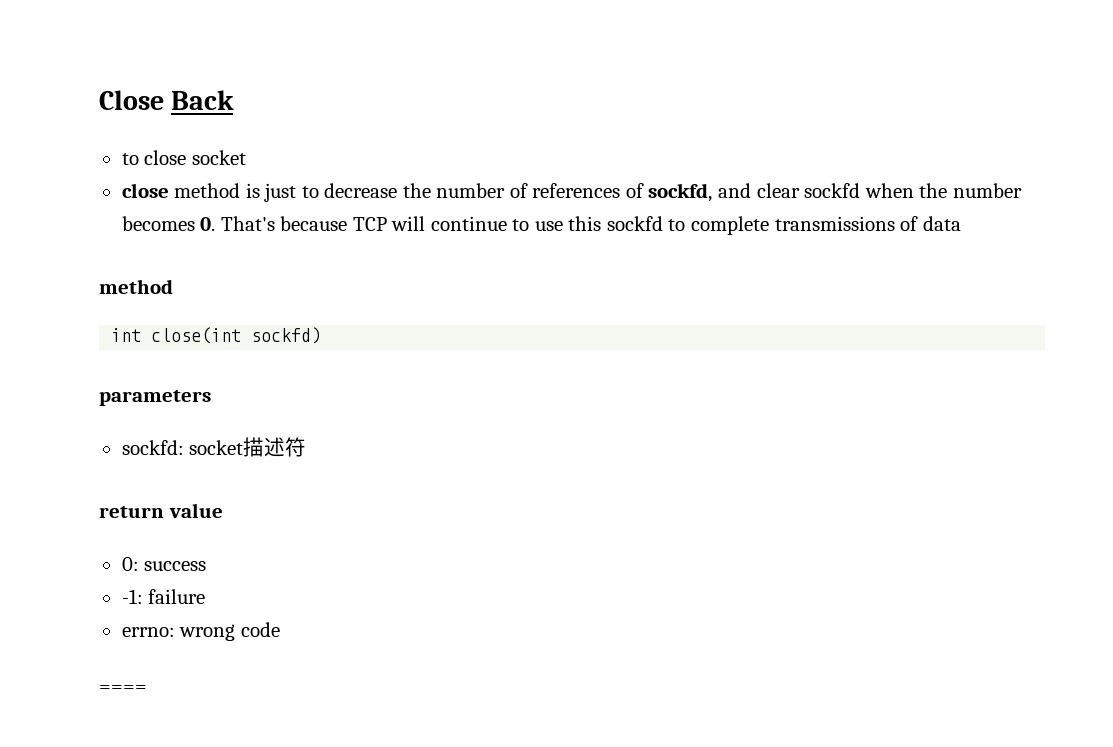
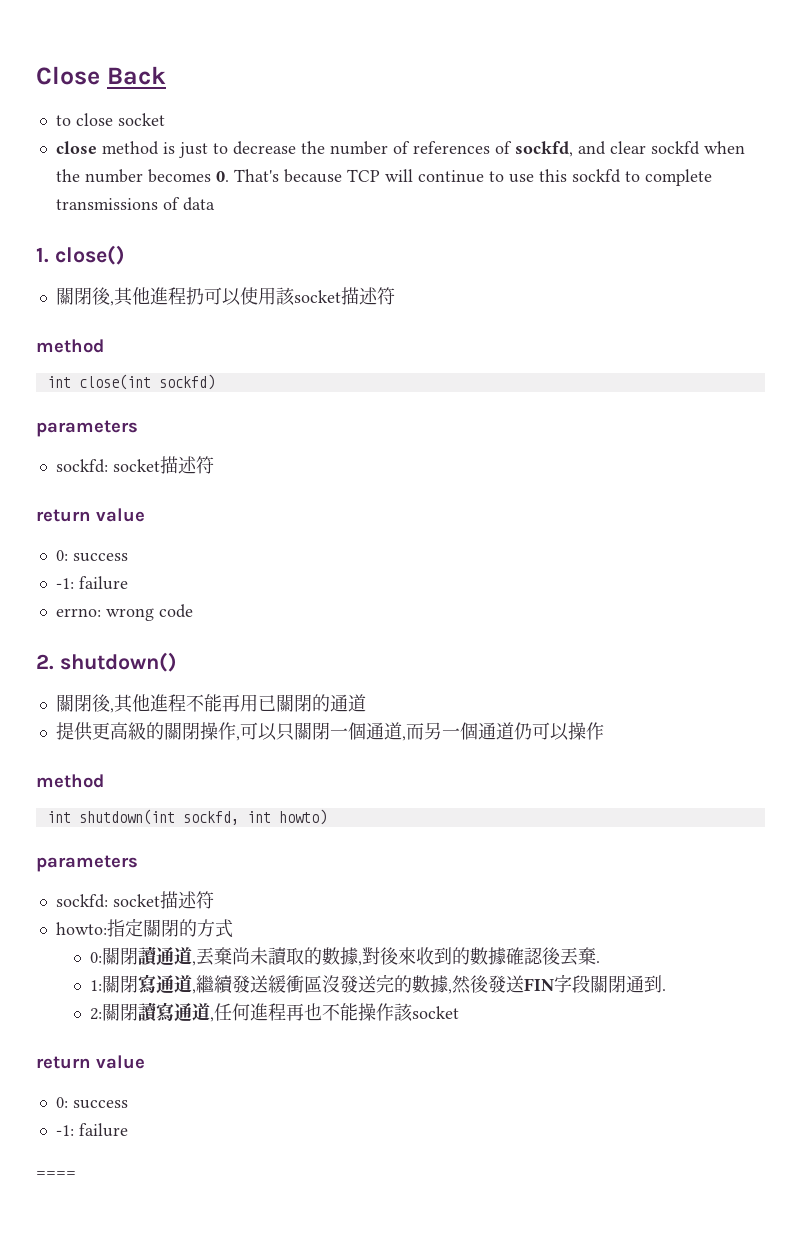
+ 1. close()
+ 關閉後,其他進程扔可以使用該socket描述符
+ 2. shutdown()
+ 關閉後,其他進程不能再用已關閉的通道
+ 提供更高級的關閉操作,可以只關閉一個通道,而另一個通道仍可以操作
+ method
+ int shutdown(int sockfd, int howto)
+ parameters
+ sockfd: socket描述符
+ howto:指定關閉的方式
+ 0:關閉讀通道,丟棄尚未讀取的數據,對後來收到的數據確認後丟棄.
+ 1:關閉寫通道,繼續發送緩衝區沒發送完的數據,然後發送FIN字段關閉通到.
+ 2:關閉讀寫通道,任何進程再也不能操作該socket
+ return value
+ 0: success
+ -1: failure

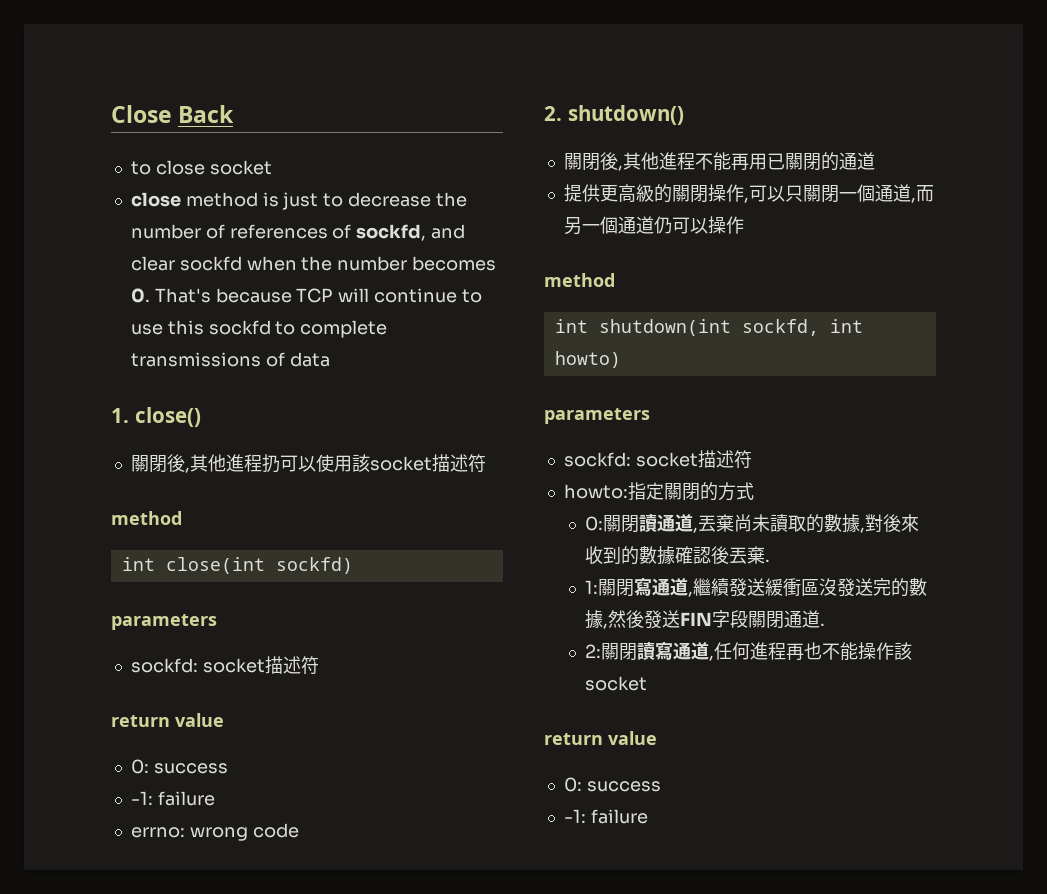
- 1:關閉寫通道,繼續發送緩衝區沒發送完的數據,然後發送FIN字段關閉通到.
+ 1:關閉寫通道,繼續發送緩衝區沒發送完的數據,然後發送FIN字段關閉通道.
- ====

